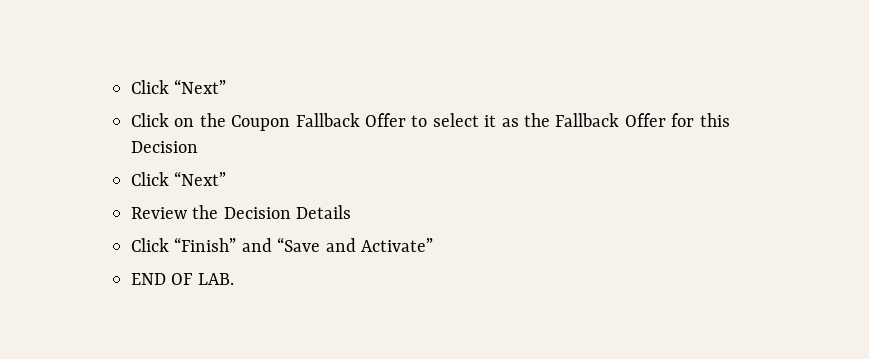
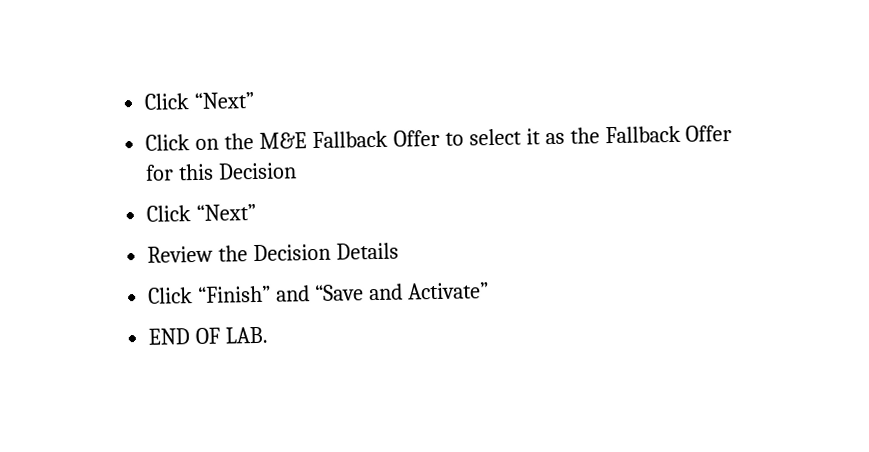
- Click on the Coupon Fallback Offer to select it as the Fallback Offer for this Decision
+ Click on the M&E Fallback Offer to select it as the Fallback Offer for this Decision

